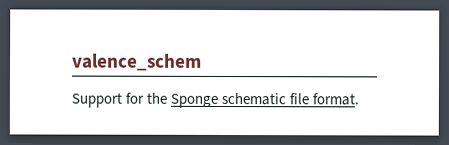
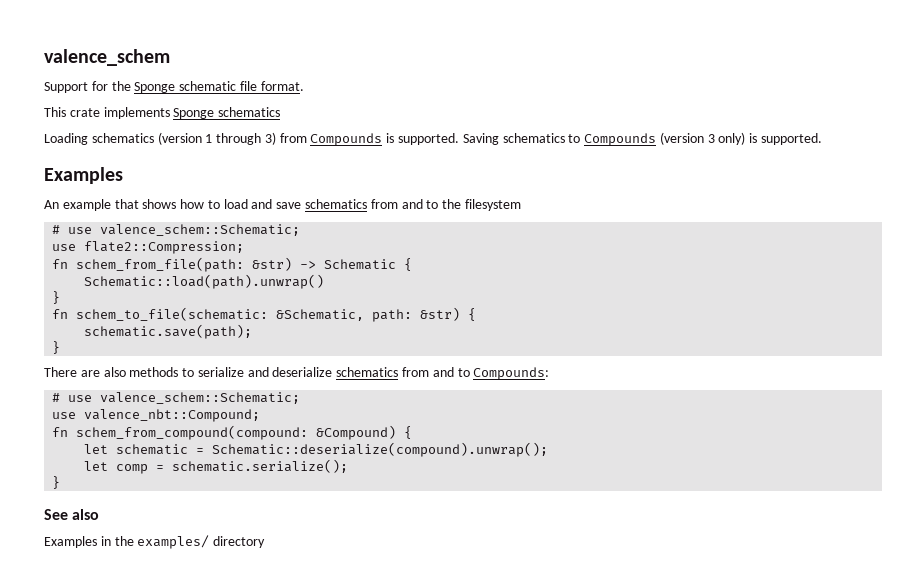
+ This crate implements Sponge schematics
+ Loading schematics (version 1 through 3) from Compounds is supported. Saving schematics to Compounds (version 3 only) is supported.
+ Examples
+ An example that shows how to load and save schematics from and to the filesystem
+ # use valence_schem::Schematic;
+ use flate2::Compression;
+ fn schem_from_file(path: &str) -> Schematic {
+ Schematic::load(path).unwrap()
+ }
+ fn schem_to_file(schematic: &Schematic, path: &str) {
+ schematic.save(path);
+ }
+ There are also methods to serialize and deserialize schematics from and to Compounds:
+ # use valence_schem::Schematic;
+ use valence_nbt::Compound;
+ fn schem_from_compound(compound: &Compound) {
+ let schematic = Schematic::deserialize(compound).unwrap();
+ let comp = schematic.serialize();
+ }
+ See also
+ Examples in the examples/ directory

